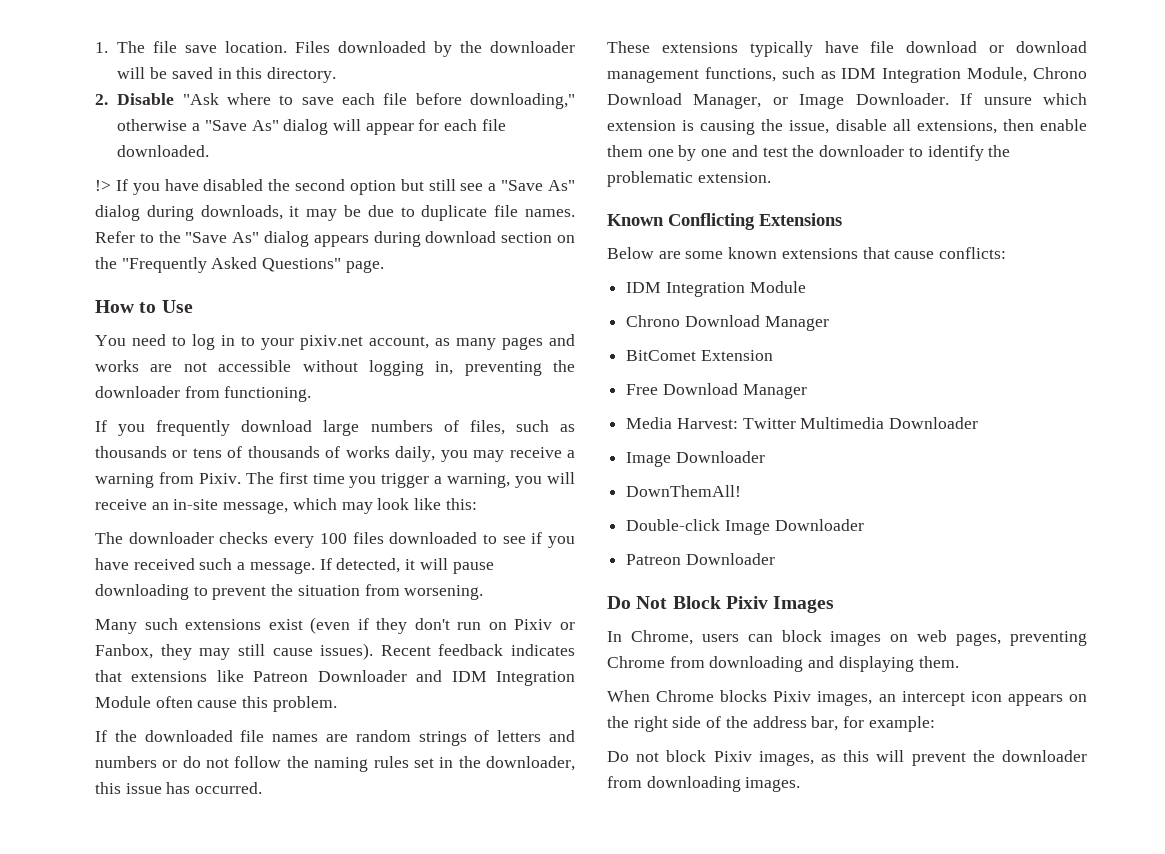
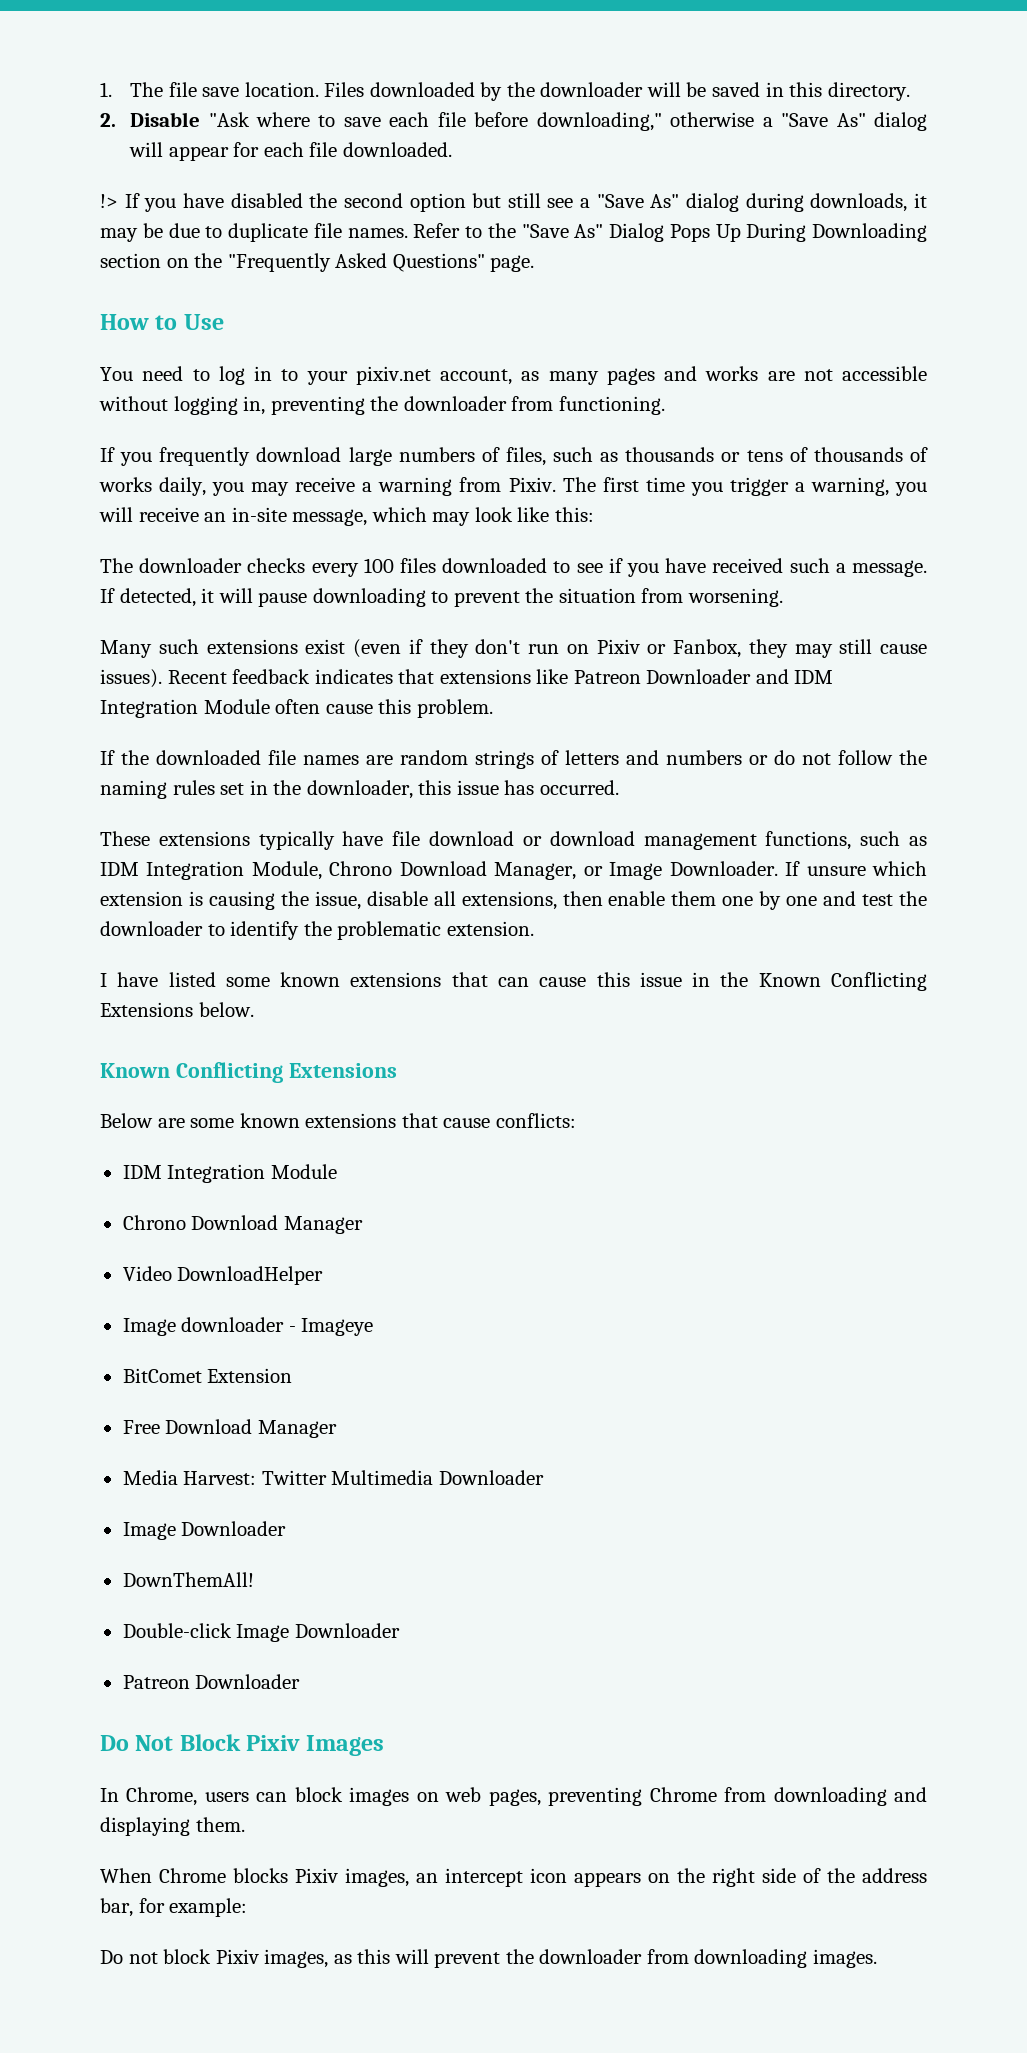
- Refer to the "Save As" dialog appears during download section on the "Frequently Asked Questions" page.
+ Refer to the "Save As" Dialog Pops Up During Downloading section on the "Frequently Asked Questions" page.
+ I have listed some known extensions that can cause this issue in the Known Conflicting Extensions below.
+ Video DownloadHelper
+ Image downloader - Imageye

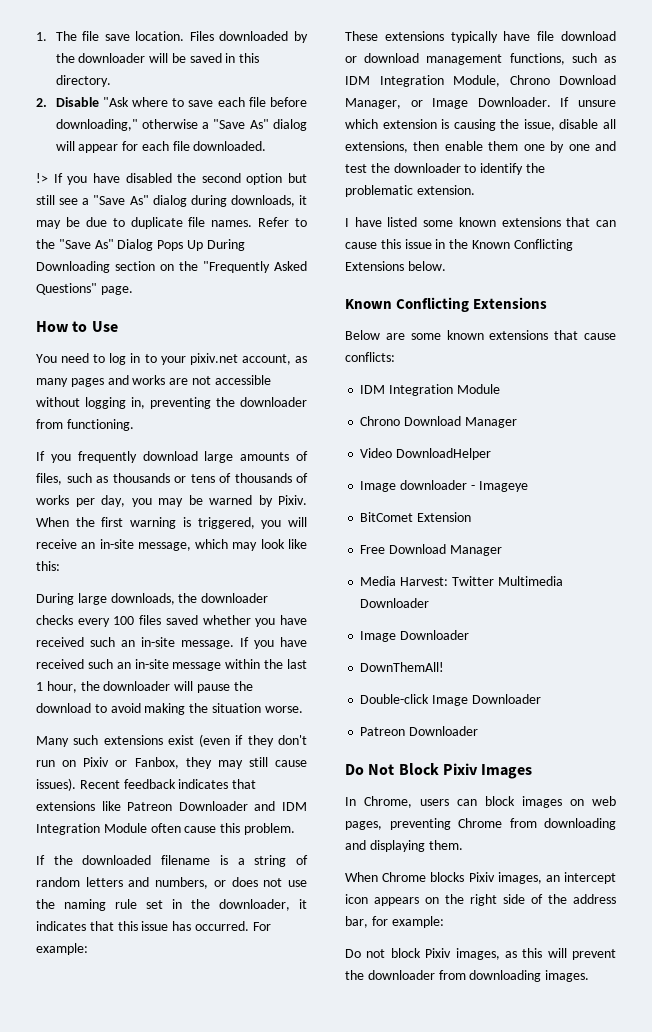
- If you frequently download large numbers of files, such as thousands or tens of thousands of works daily, you may receive a warning from Pixiv. The first time you trigger a warning, you will receive an in-site message, which may look like this:
+ If you frequently download large amounts of files, such as thousands or tens of thousands of works per day, you may be warned by Pixiv. When the first warning is triggered, you will receive an in-site message, which may look like this:
- The downloader checks every 100 files downloaded to see if you have received such a message. If detected, it will pause downloading to prevent the situation from worsening.
+ During large downloads, the downloader checks every 100 files saved whether you have received such an in-site message. If you have received such an in-site message within the last 1 hour, the downloader will pause the download to avoid making the situation worse.
- If the downloaded file names are random strings of letters and numbers or do not follow the naming rules set in the downloader, this issue has occurred.
+ If the downloaded filename is a string of random letters and numbers, or does not use the naming rule set in the downloader, it indicates that this issue has occurred. For example:

